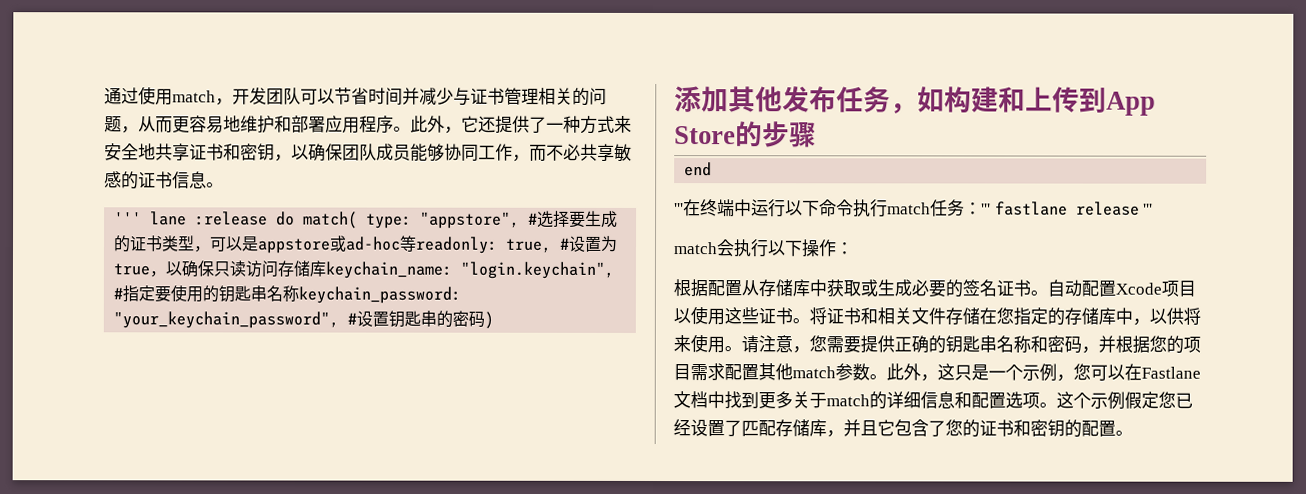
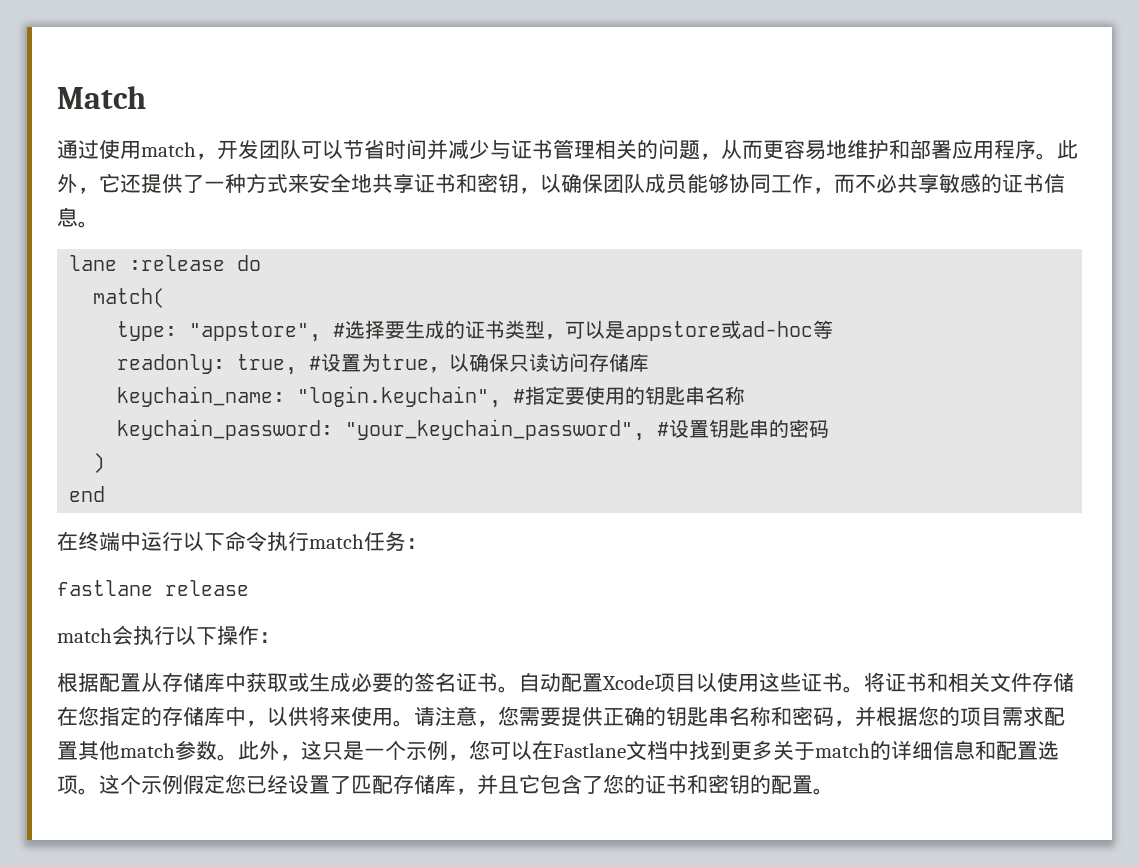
+ Match
- ''' lane :release do match( type: "appstore", #选择要生成的证书类型，可以是appstore或ad-hoc等readonly: true, #设置为true，以确保只读访问存储库keychain_name: "login.keychain", #指定要使用的钥匙串名称keychain_password: "your_keychain_password", #设置钥匙串的密码)
+ lane :release do
+ match(
+ type: "appstore", #选择要生成的证书类型，可以是appstore或ad-hoc等
+ readonly: true, #设置为true，以确保只读访问存储库
+ keychain_name: "login.keychain", #指定要使用的钥匙串名称
+ keychain_password: "your_keychain_password", #设置钥匙串的密码
+ )
- 添加其他发布任务，如构建和上传到App Store的步骤
- '''在终端中运行以下命令执行match任务：''' fastlane release '''
+ 在终端中运行以下命令执行match任务：
+ fastlane release

